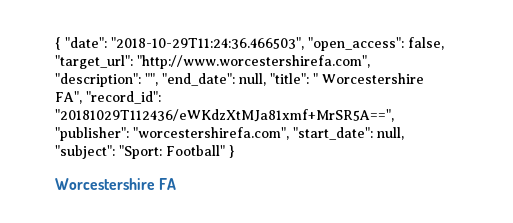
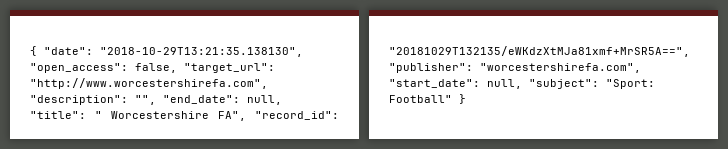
- { "date": "2018-10-29T11:24:36.466503", "open_access": false, "target_url": "http://www.worcestershirefa.com", "description": "", "end_date": null, "title": " Worcestershire FA", "record_id": "20181029T112436/eWKdzXtMJa81xmf+MrSR5A==", "publisher": "worcestershirefa.com", "start_date": null, "subject": "Sport: Football" }
+ { "date": "2018-10-29T13:21:35.138130", "open_access": false, "target_url": "http://www.worcestershirefa.com", "description": "", "end_date": null, "title": " Worcestershire FA", "record_id": "20181029T132135/eWKdzXtMJa81xmf+MrSR5A==", "publisher": "worcestershirefa.com", "start_date": null, "subject": "Sport: Football" }
- Worcestershire FA

